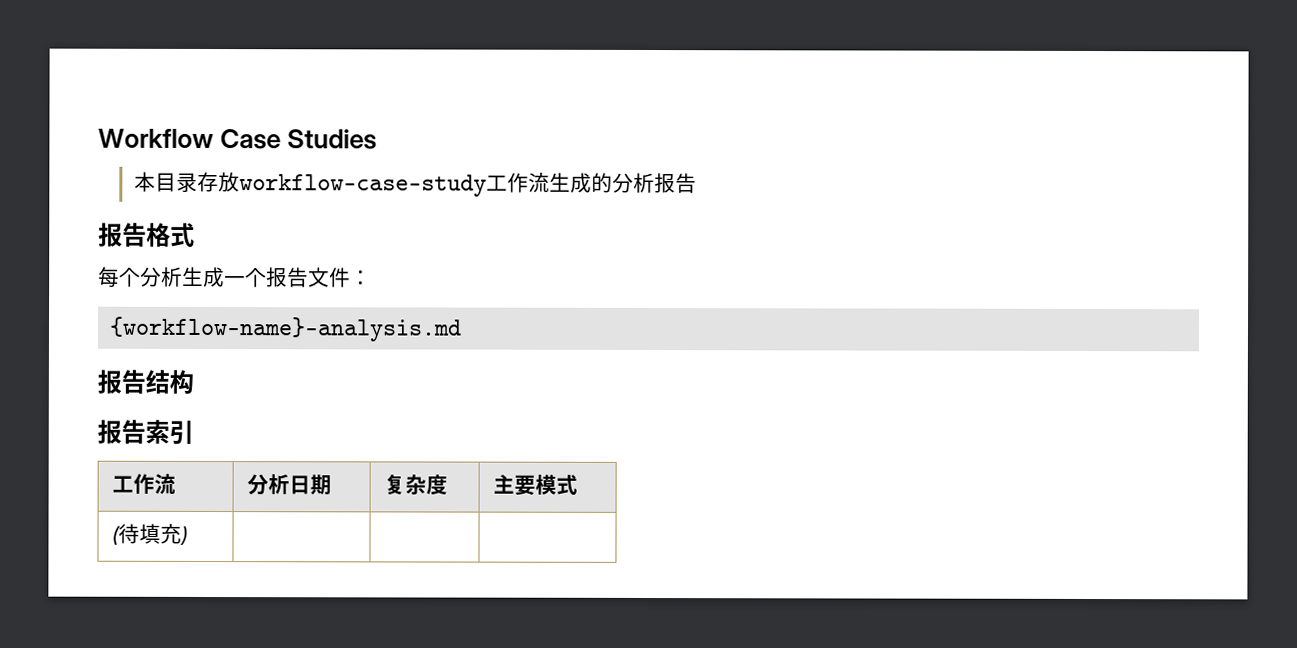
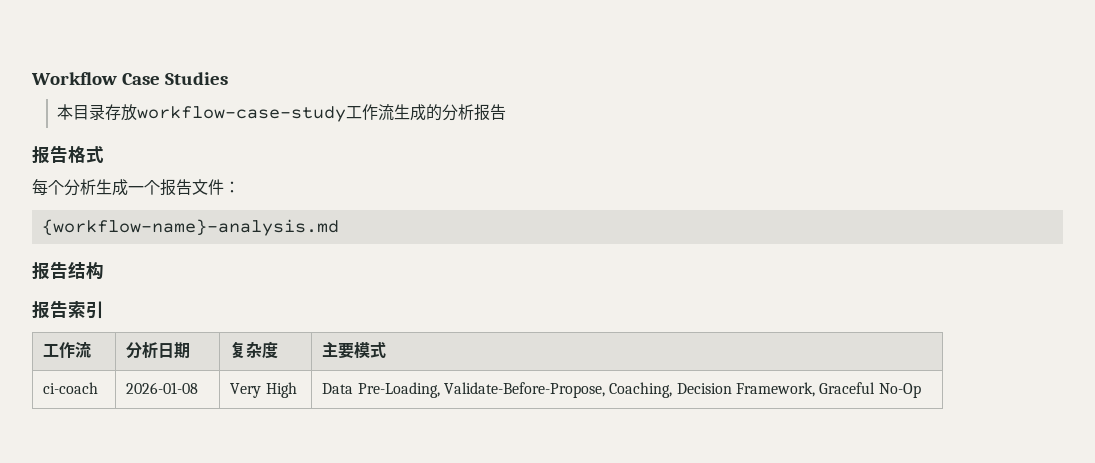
- (待填充) | | |
+ ci-coach | 2026-01-08 | Very High | Data Pre-Loading, Validate-Before-Propose, Coaching, Decision Framework, Graceful No-Op

